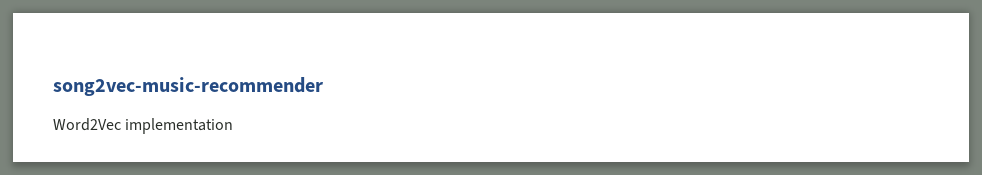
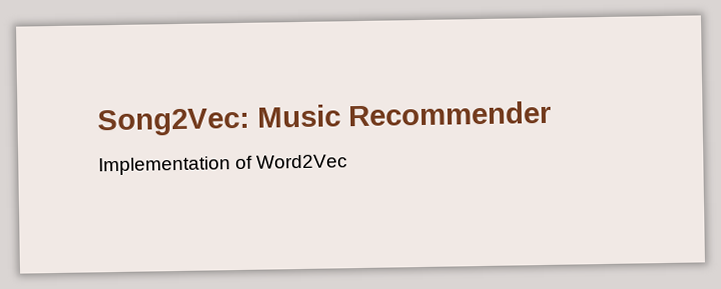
- song2vec-music-recommender
- Word2Vec implementation
+ Song2Vec: Music Recommender
+ Implementation of Word2Vec

